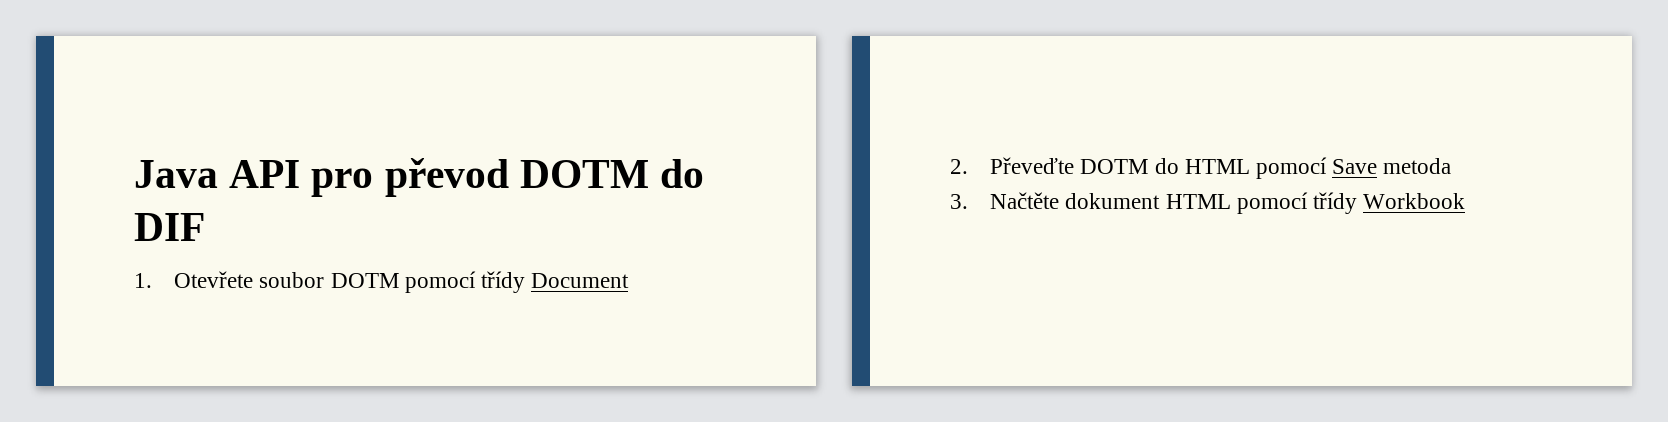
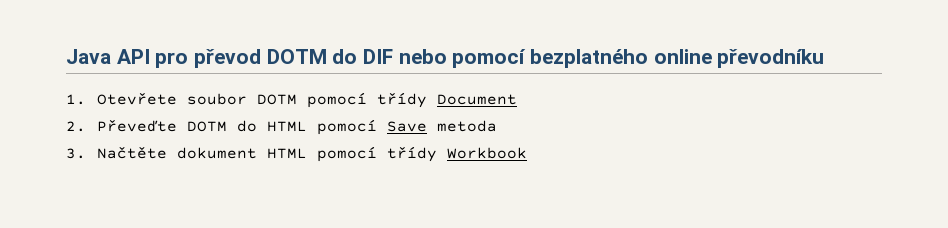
- Java API pro převod DOTM do DIF
+ Java API pro převod DOTM do DIF nebo pomocí bezplatného online převodníku

